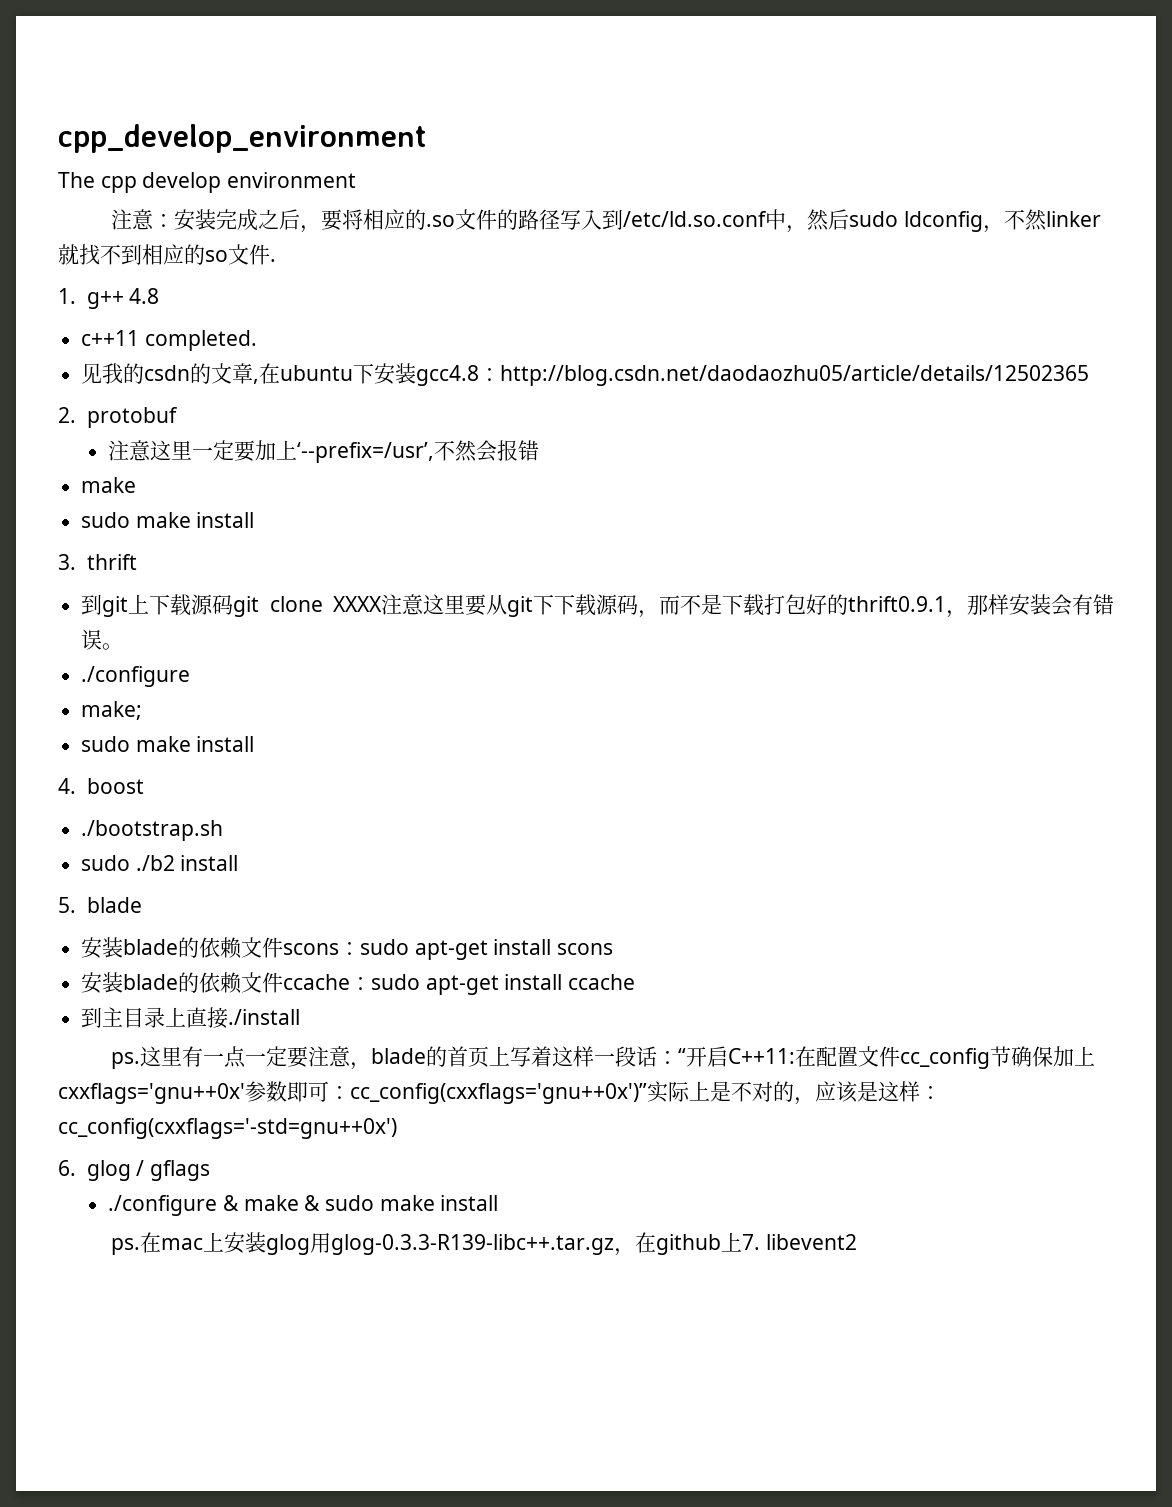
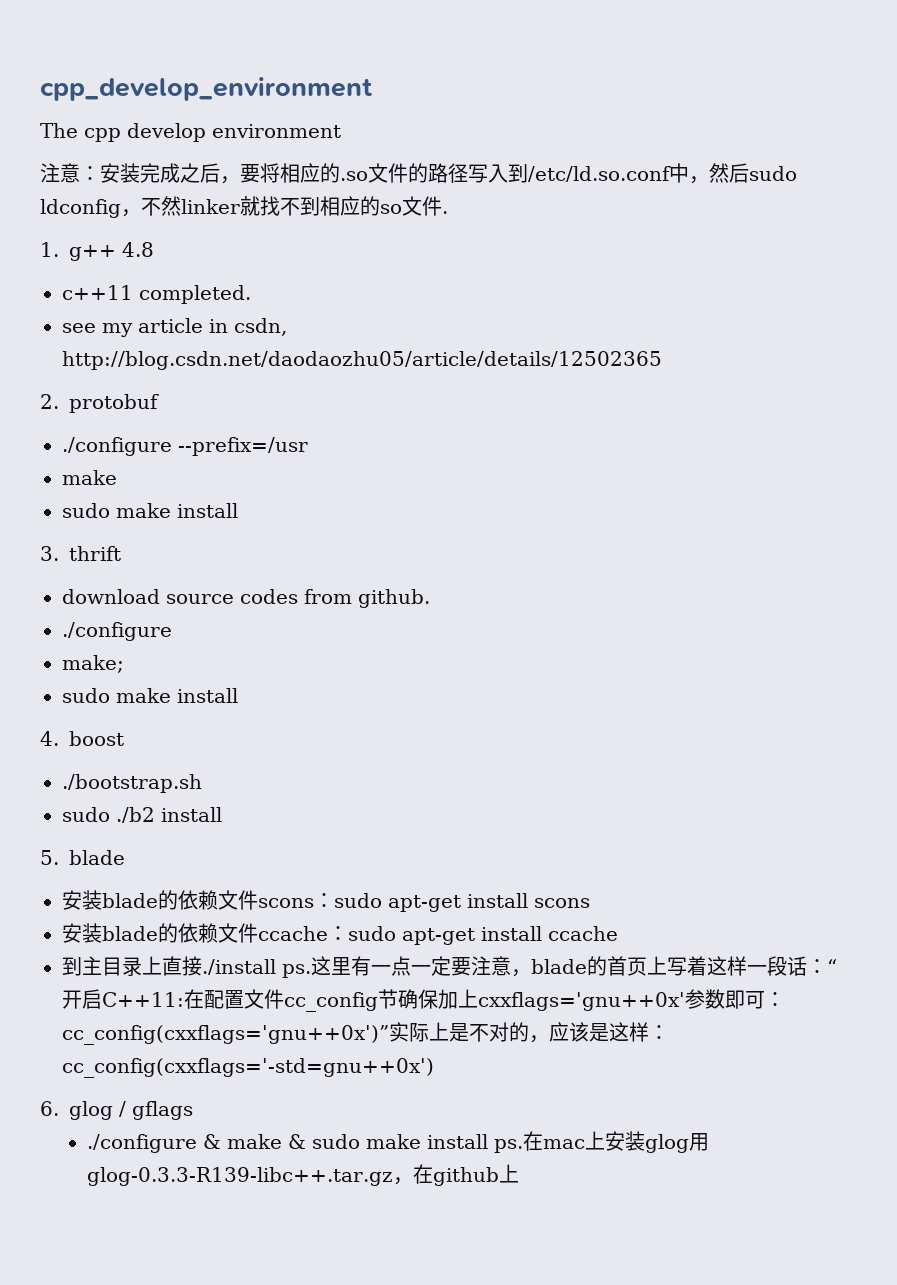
- 见我的csdn的文章,在ubuntu下安装gcc4.8：http://blog.csdn.net/daodaozhu05/article/details/12502365
+ see my article in csdn, http://blog.csdn.net/daodaozhu05/article/details/12502365
  2. protobuf
- 注意这里一定要加上‘--prefix=/usr’,不然会报错
+ ./configure --prefix=/usr
- 到git上下载源码git clone XXXX注意这里要从git下下载源码，而不是下载打包好的thrift0.9.1，那样安装会有错误。
+ download source codes from github.
- 到主目录上直接./install
- ps.
+ 到主目录上直接./install ps.
- ./configure & make & sudo make install
- ps.
+ ./configure & make & sudo make install ps.
- 在mac上安装glog用glog-0.3.3-R139-libc++.tar.gz，在github上7. libevent2
+ 在mac上安装glog用glog-0.3.3-R139-libc++.tar.gz，在github上

